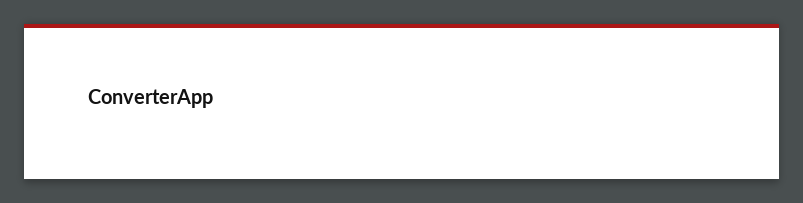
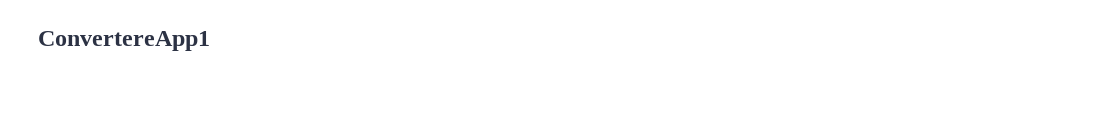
- ConverterApp
+ ConverterеApp1

